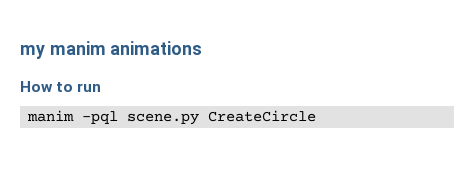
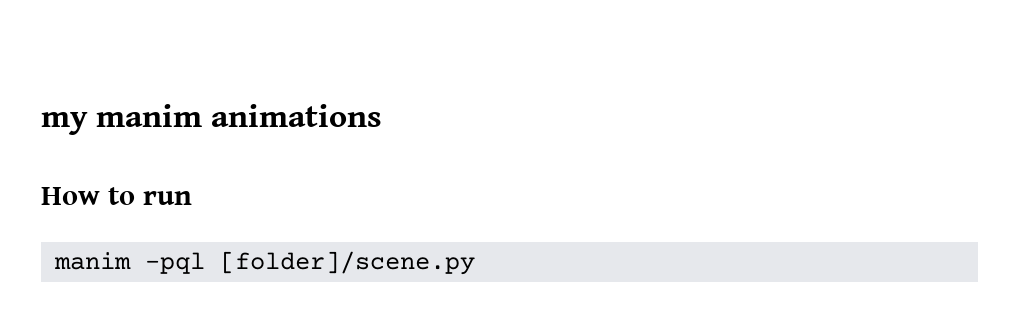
- manim -pql scene.py CreateCircle
+ manim -pql [folder]/scene.py

